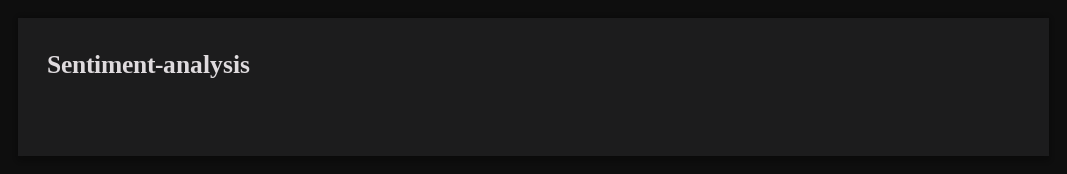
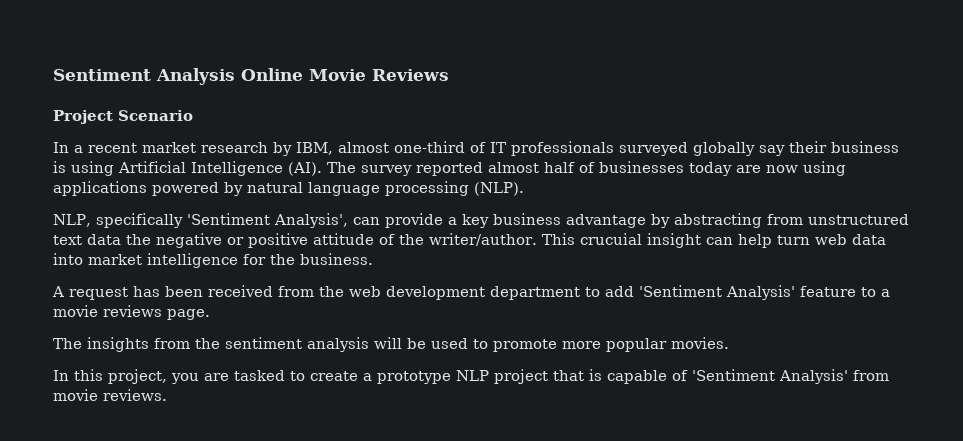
- Sentiment-analysis
+ Sentiment Analysis Online Movie Reviews
+ Project Scenario
+ In a recent market research by IBM, almost one-third of IT professionals surveyed globally say their business is using Artificial Intelligence (AI). The survey reported almost half of businesses today are now using applications powered by natural language processing (NLP).
+ NLP, specifically 'Sentiment Analysis', can provide a key business advantage by abstracting from unstructured text data the negative or positive attitude of the writer/author. This crucuial insight can help turn web data into market intelligence for the business.
+ A request has been received from the web development department to add 'Sentiment Analysis' feature to a movie reviews page.
+ The insights from the sentiment analysis will be used to promote more popular movies.
+ In this project, you are tasked to create a prototype NLP project that is capable of 'Sentiment Analysis' from movie reviews.

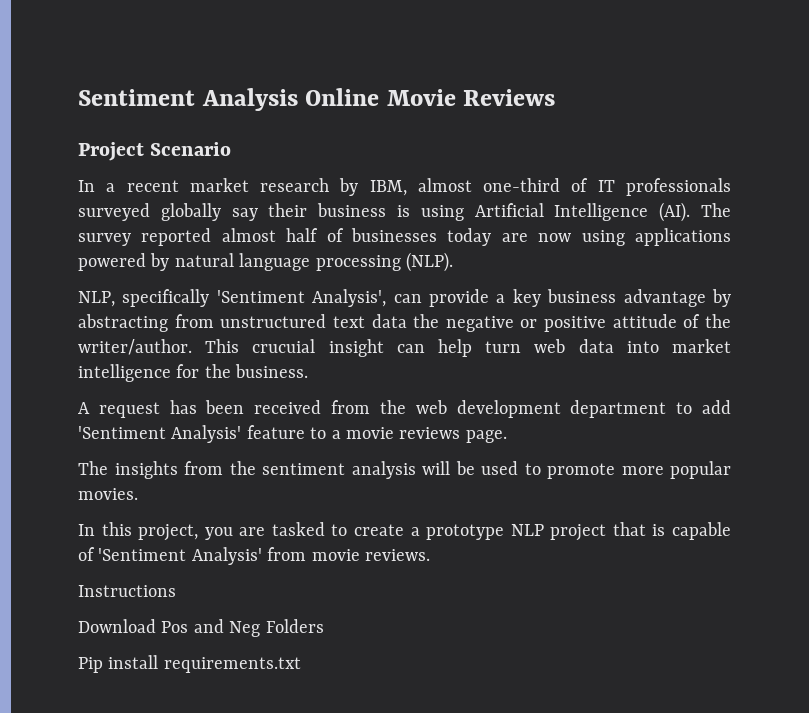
+ Instructions
+ Download Pos and Neg Folders
+ Pip install requirements.txt

